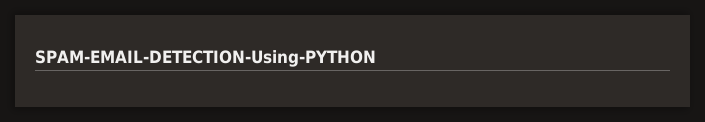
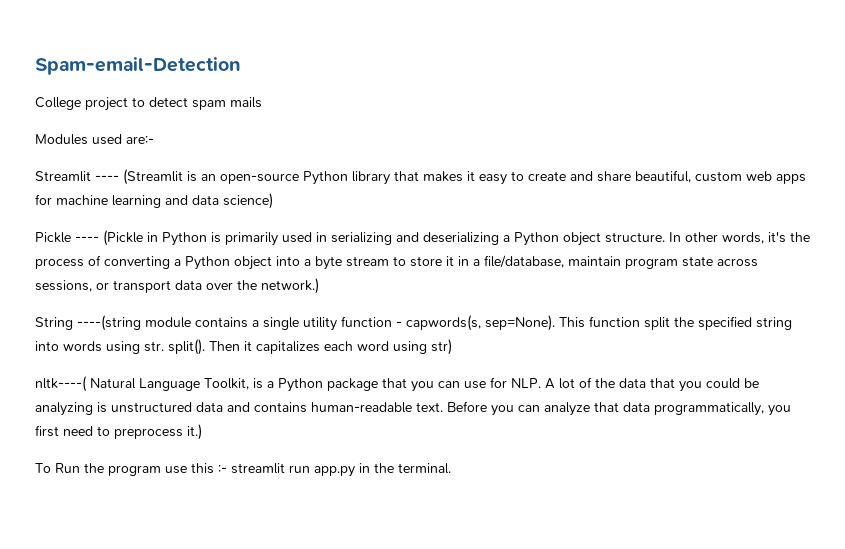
- SPAM-EMAIL-DETECTION-Using-PYTHON
+ Spam-email-Detection
+ College project to detect spam mails
+ Modules used are:-
+ Streamlit ---- (Streamlit is an open-source Python library that makes it easy to create and share beautiful, custom web apps for machine learning and data science)
+ Pickle ---- (Pickle in Python is primarily used in serializing and deserializing a Python object structure. In other words, it's the process of converting a Python object into a byte stream to store it in a file/database, maintain program state across sessions, or transport data over the network.)
+ String ----(string module contains a single utility function - capwords(s, sep=None). This function split the specified string into words using str. split(). Then it capitalizes each word using str)
+ nltk----( Natural Language Toolkit, is a Python package that you can use for NLP. A lot of the data that you could be analyzing is unstructured data and contains human-readable text. Before you can analyze that data programmatically, you first need to preprocess it.)
+ To Run the program use this :- streamlit run app.py in the terminal.

